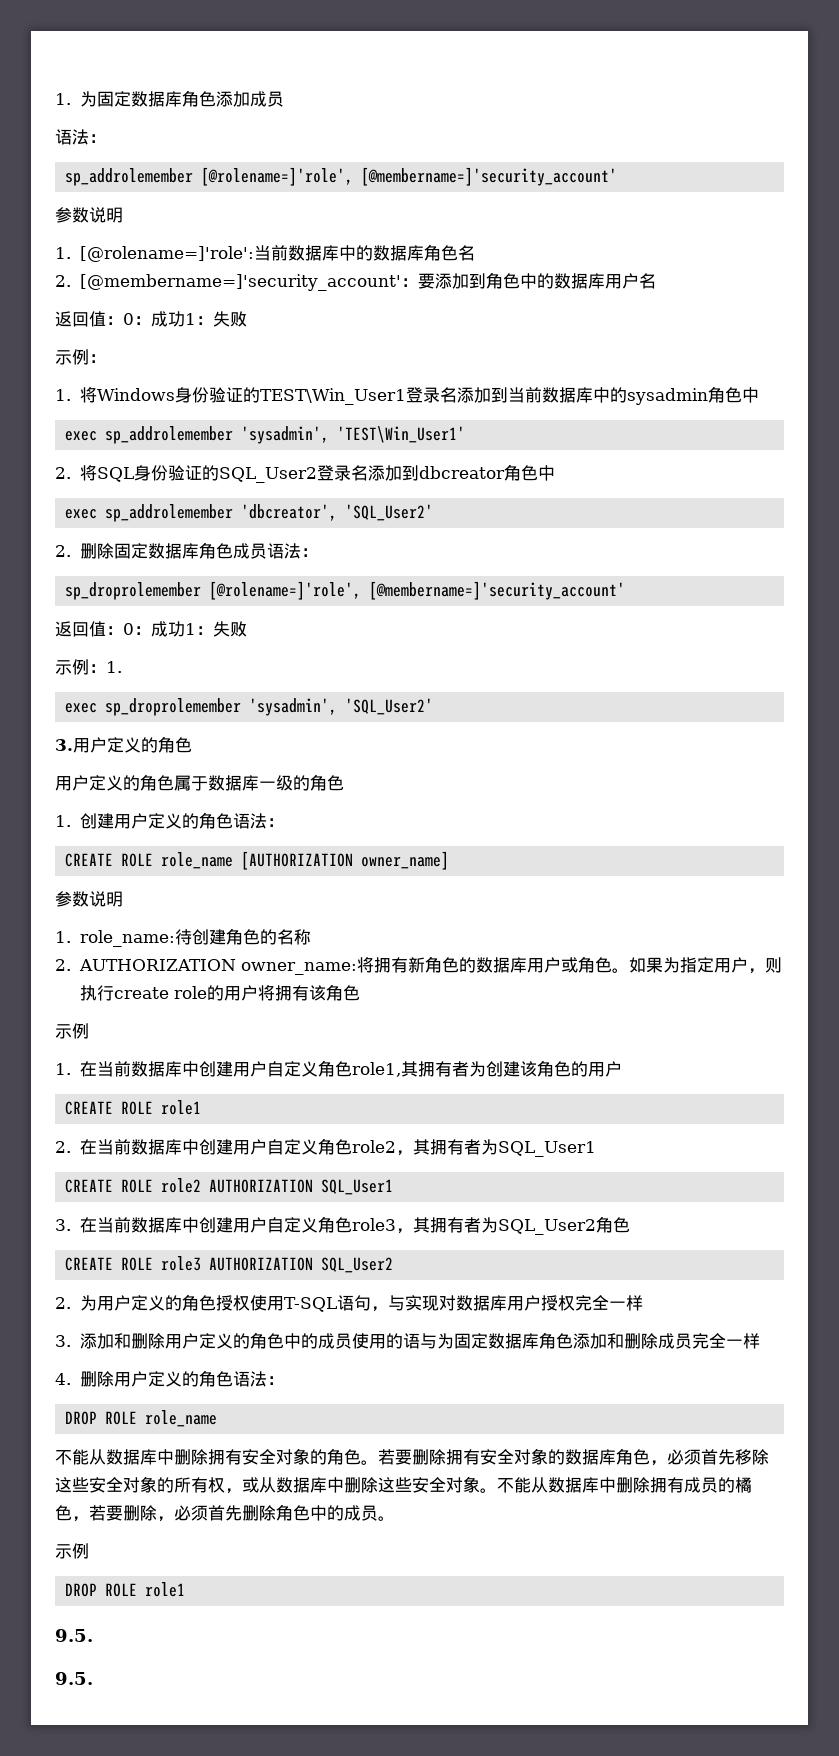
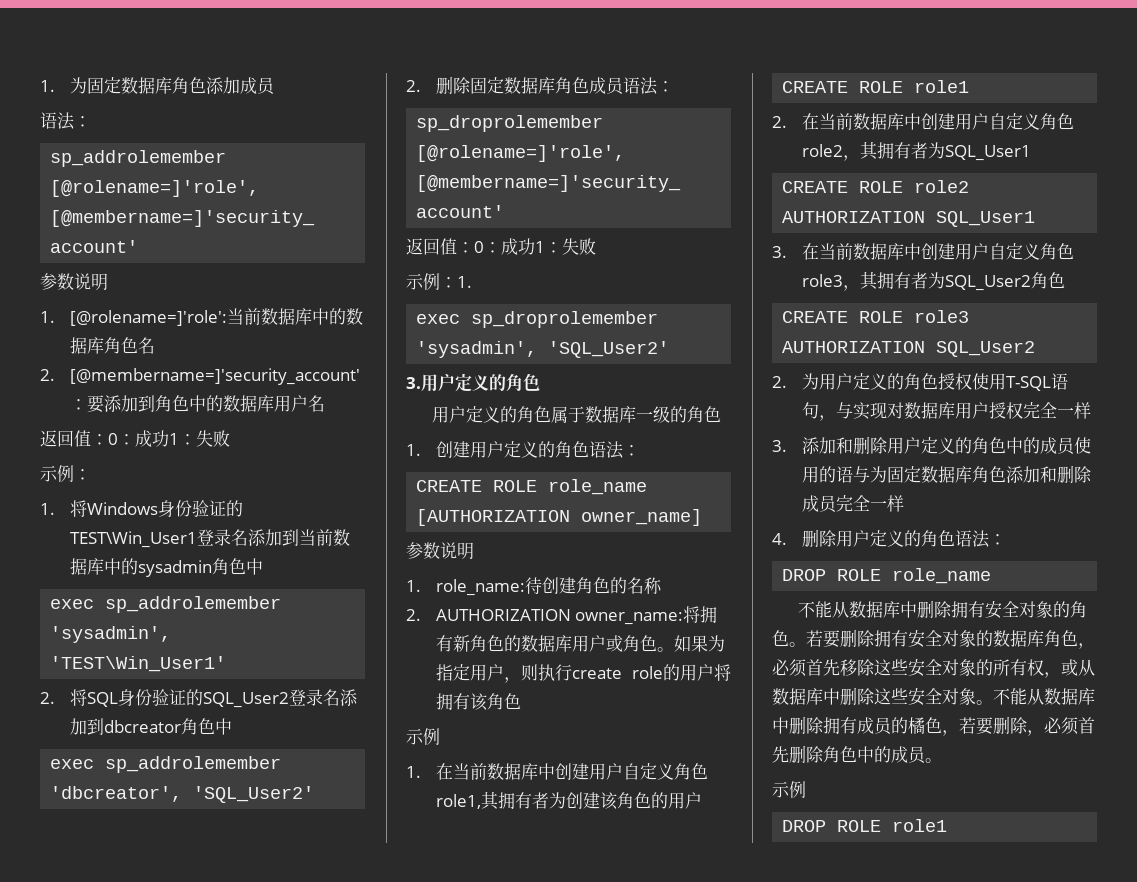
  DROP ROLE role1
- 9.5.
- 9.5.

